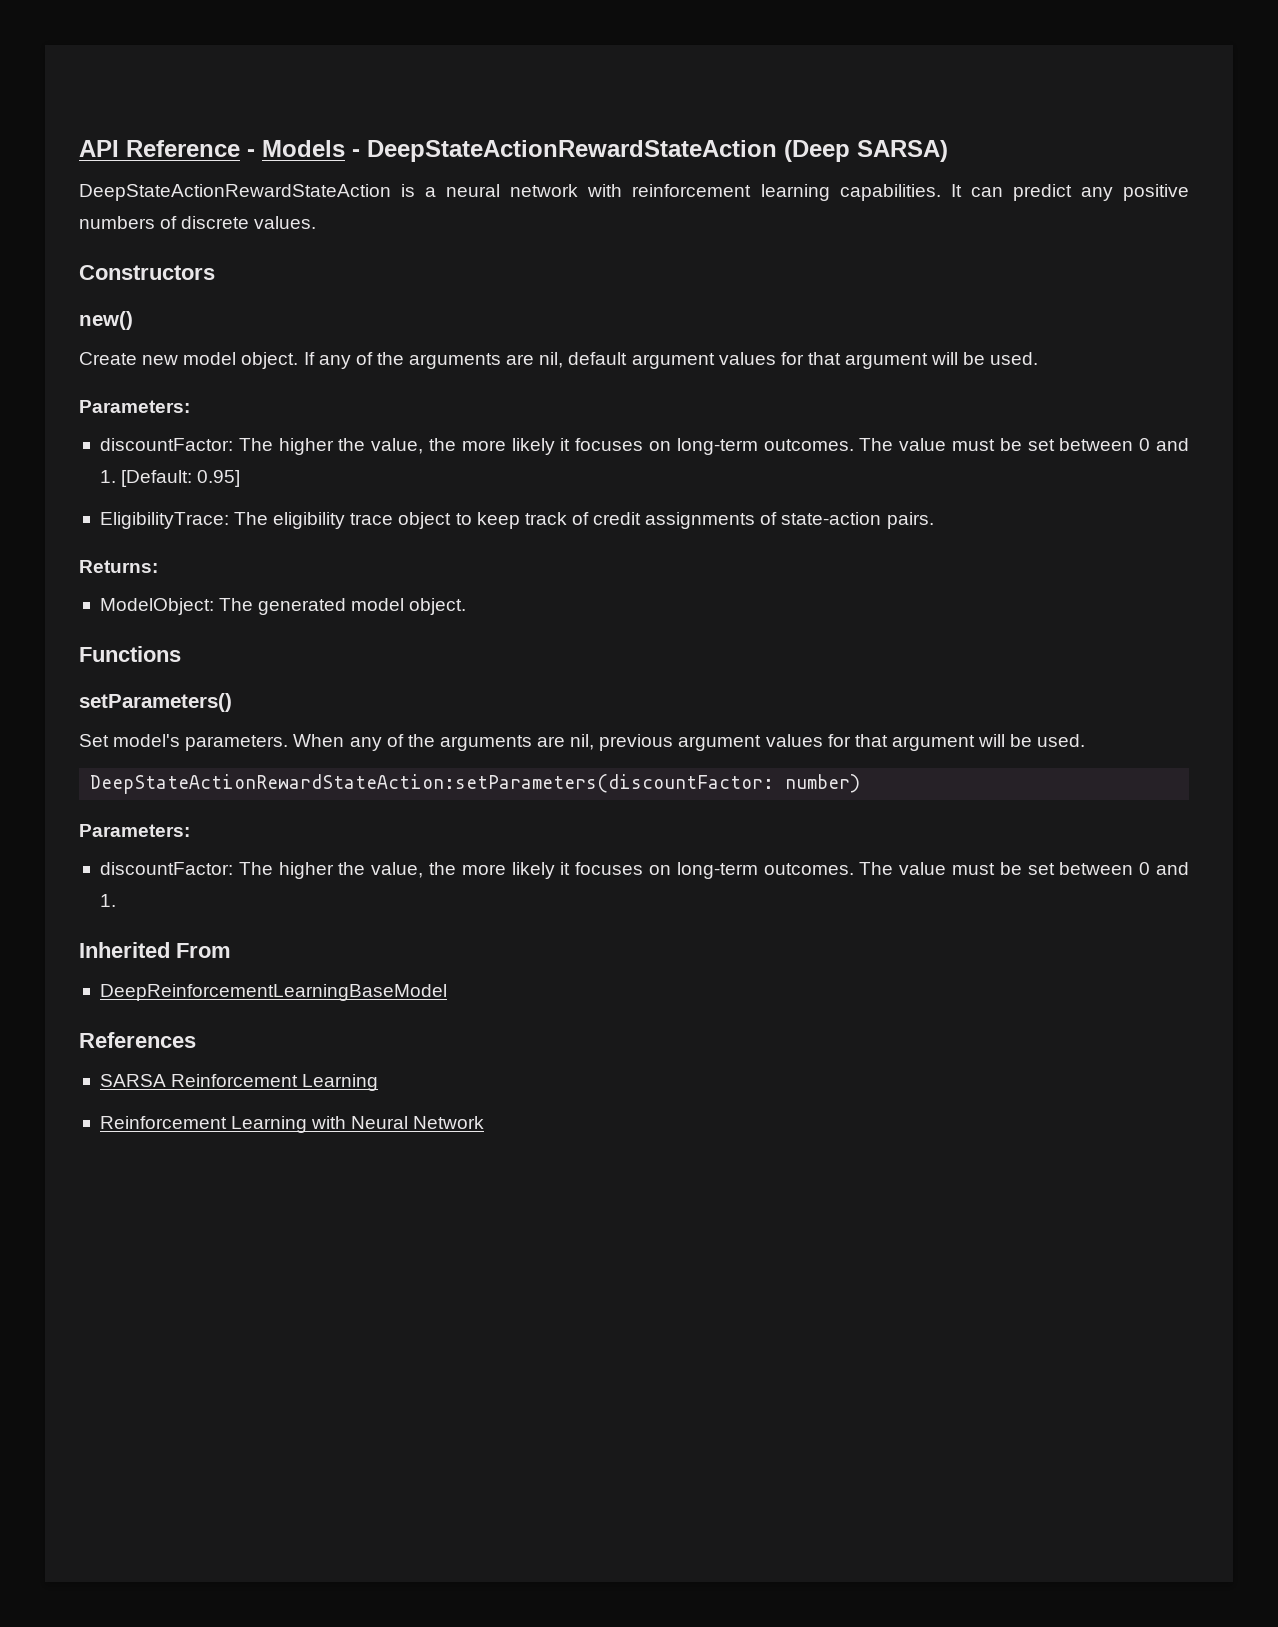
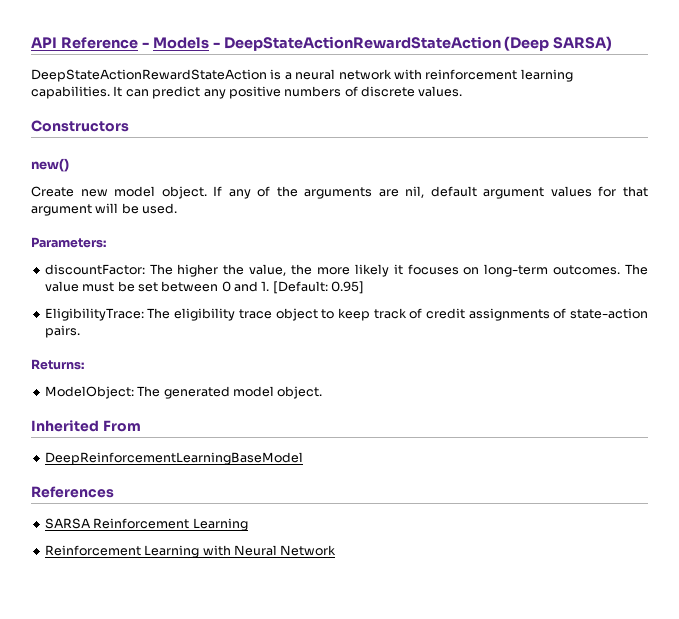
- Functions
- setParameters()
- Set model's parameters. When any of the arguments are nil, previous argument values for that argument will be used.
- DeepStateActionRewardStateAction:setParameters(discountFactor: number)
- Parameters:
- discountFactor: The higher the value, the more likely it focuses on long-term outcomes. The value must be set between 0 and 1.

